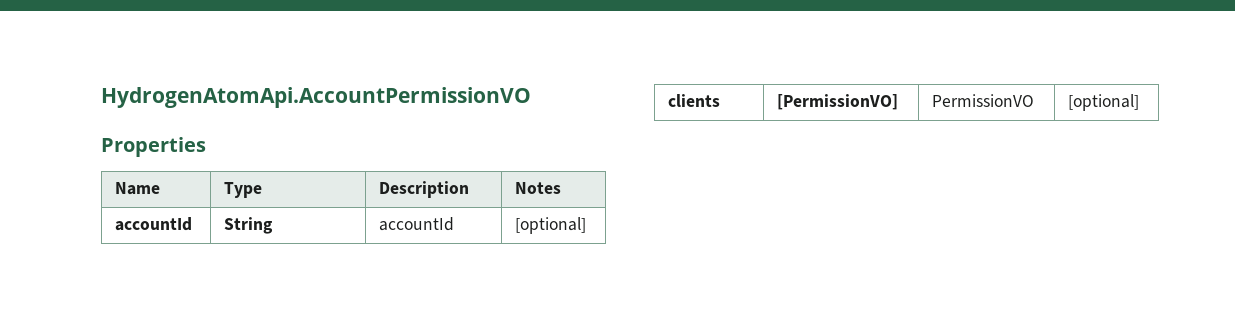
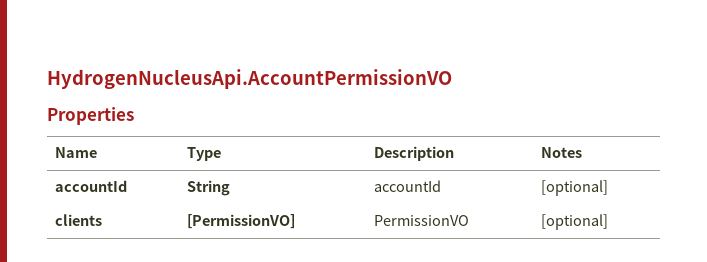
- HydrogenAtomApi.AccountPermissionVO
+ HydrogenNucleusApi.AccountPermissionVO

